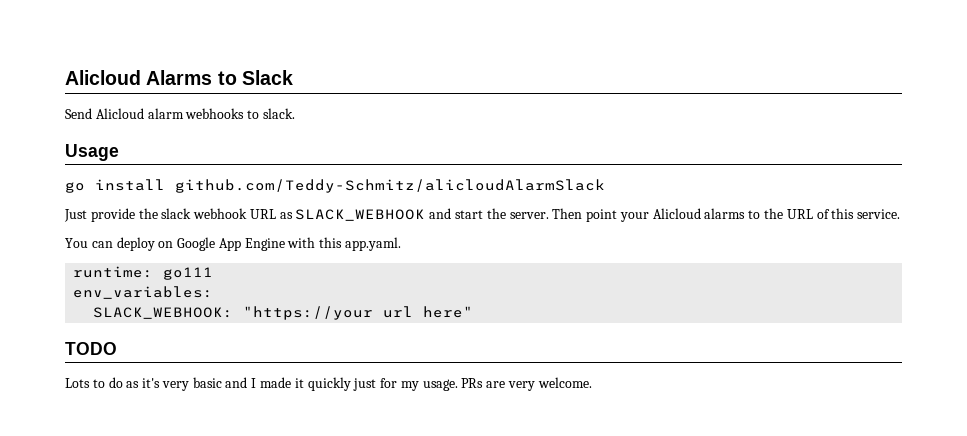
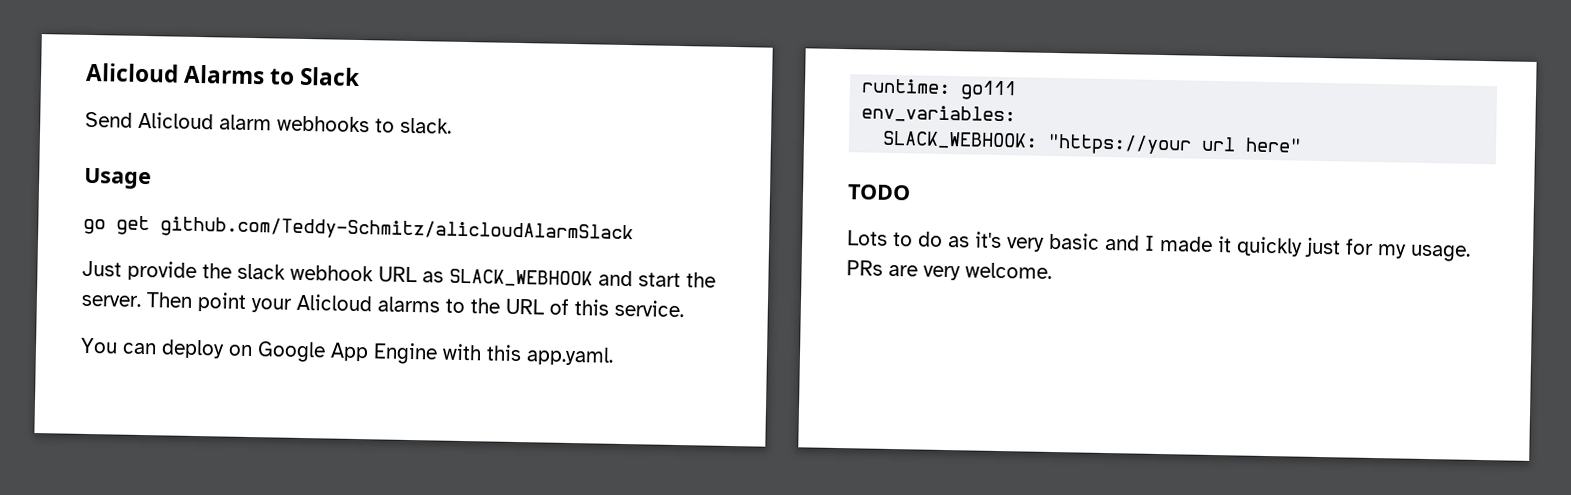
- go install github.com/Teddy-Schmitz/alicloudAlarmSlack
+ go get github.com/Teddy-Schmitz/alicloudAlarmSlack

